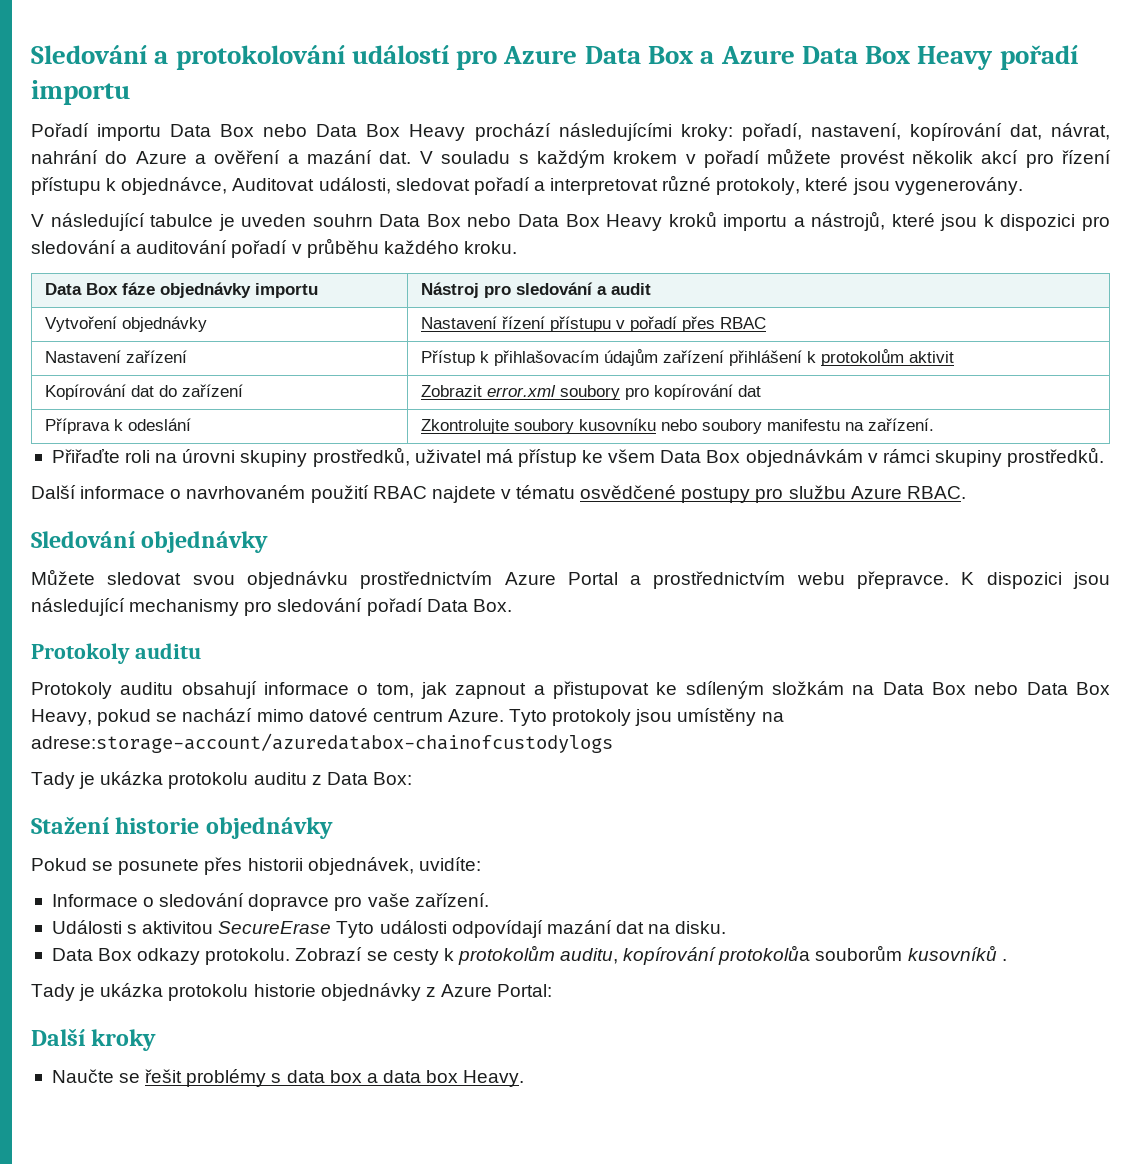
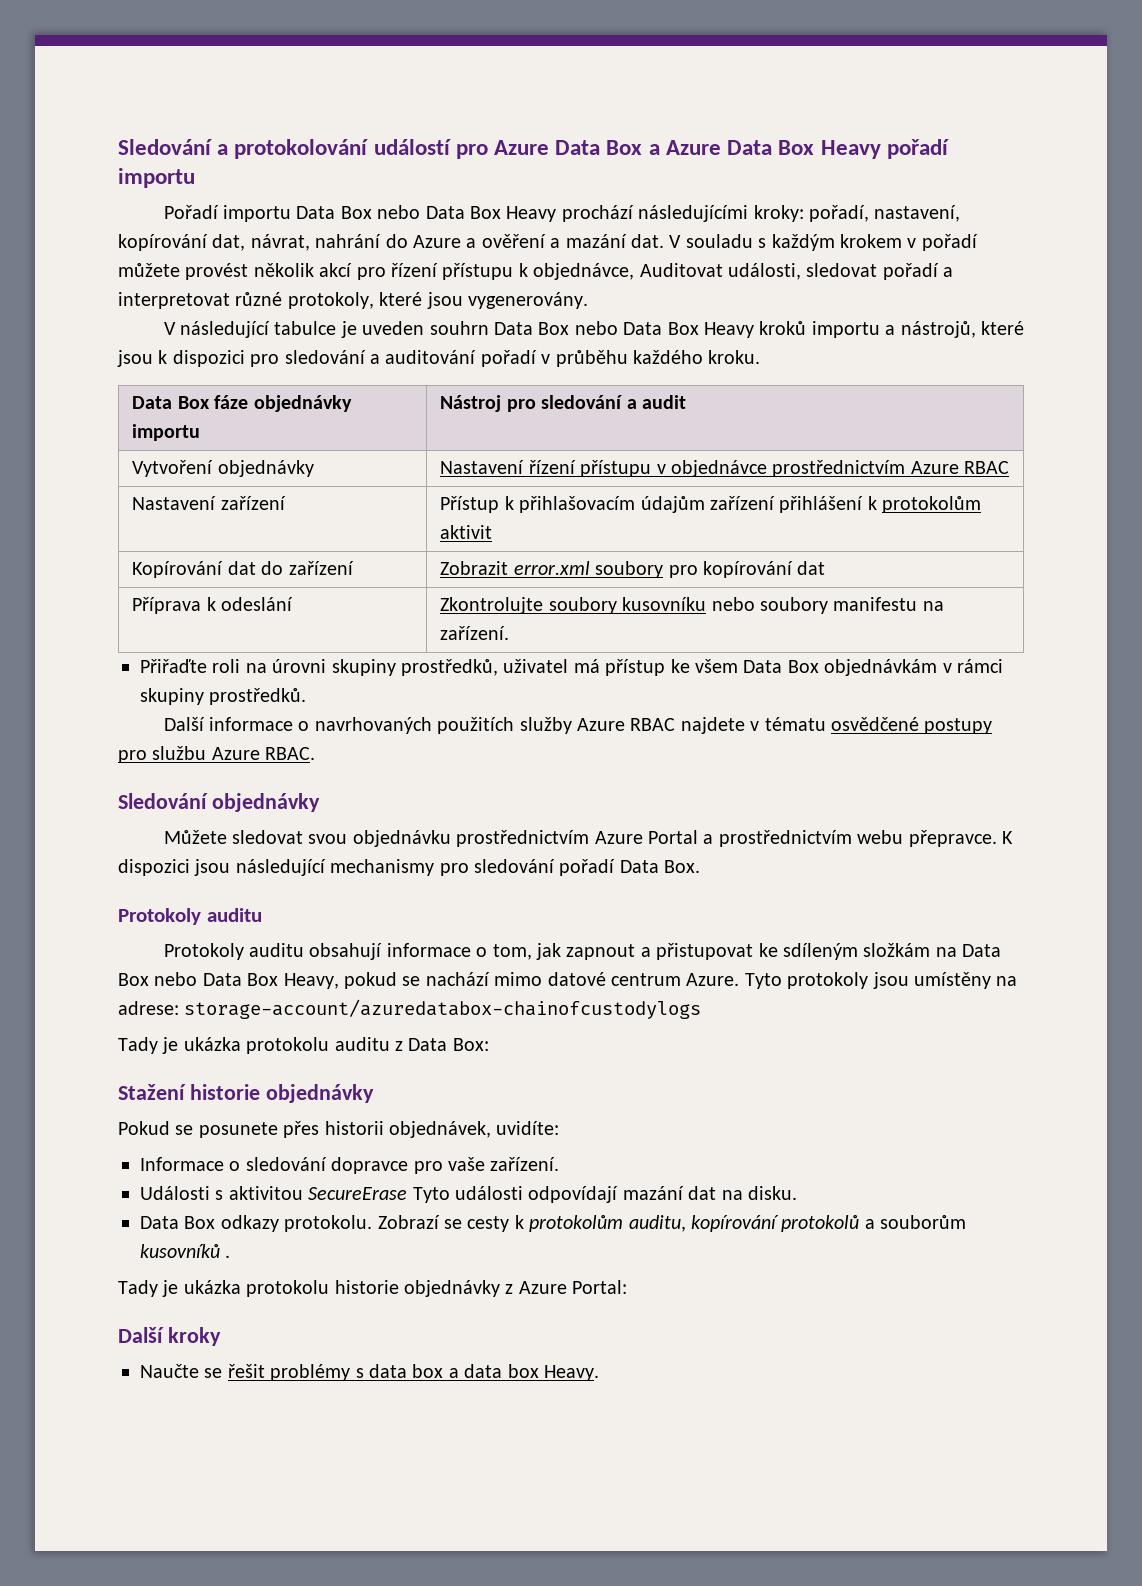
- Vytvoření objednávky | Nastavení řízení přístupu v pořadí přes RBAC
+ Vytvoření objednávky | Nastavení řízení přístupu v objednávce prostřednictvím Azure RBAC
- Další informace o navrhovaném použití RBAC najdete v tématu osvědčené postupy pro službu Azure RBAC.
+ Další informace o navrhovaných použitích služby Azure RBAC najdete v tématu osvědčené postupy pro službu Azure RBAC.
- Tyto protokoly jsou umístěny na adrese:storage-account/azuredatabox-chainofcustodylogs
+ Tyto protokoly jsou umístěny na adrese: storage-account/azuredatabox-chainofcustodylogs
- Zobrazí se cesty k protokolům auditu, kopírování protokolůa souborům kusovníků .
+ Zobrazí se cesty k protokolům auditu, kopírování protokolů a souborům kusovníků .

